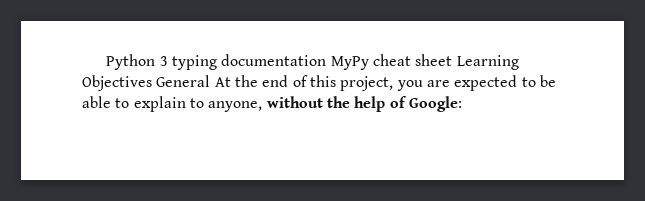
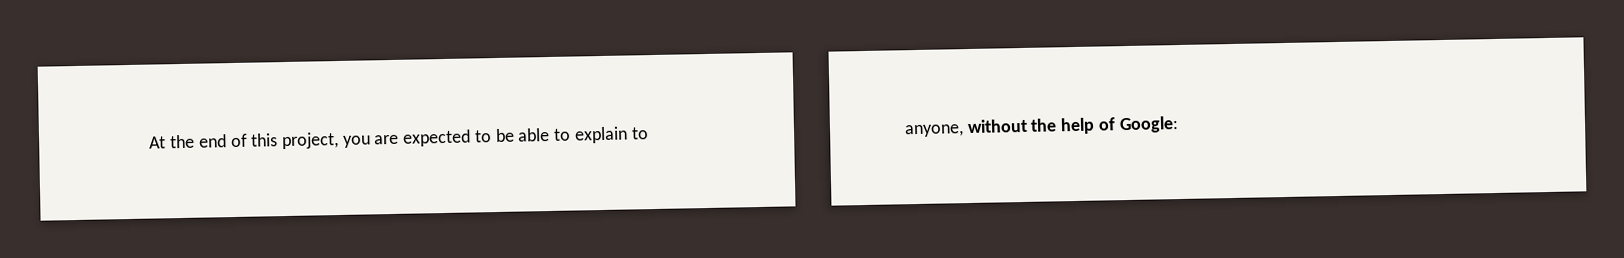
- Python 3 typing documentation MyPy cheat sheet Learning Objectives General At the end of this project, you are expected to be able to explain to anyone, without the help of Google:
+ At the end of this project, you are expected to be able to explain to anyone, without the help of Google:

